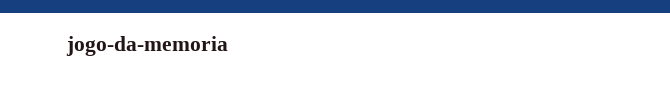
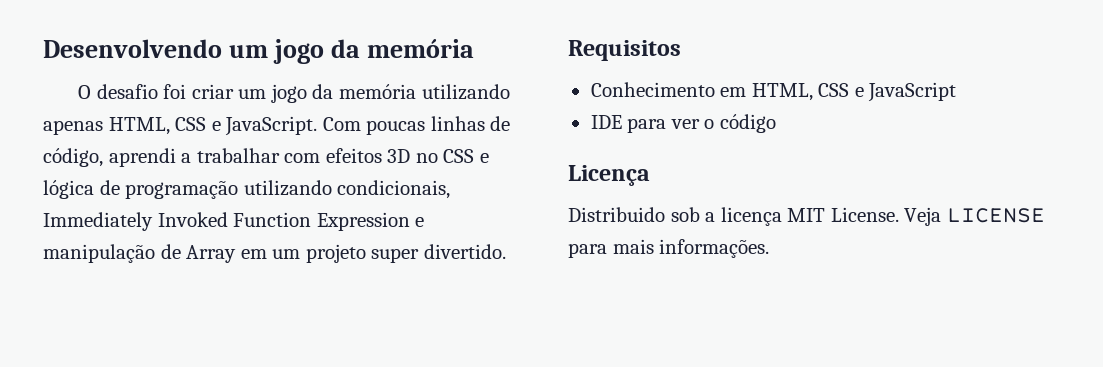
- jogo-da-memoria
+ Desenvolvendo um jogo da memória
+ O desafio foi criar um jogo da memória utilizando apenas HTML, CSS e JavaScript. Com poucas linhas de código, aprendi a trabalhar com efeitos 3D no CSS e lógica de programação utilizando condicionais, Immediately Invoked Function Expression e manipulação de Array em um projeto super divertido.
+ Requisitos
+ Conhecimento em HTML, CSS e JavaScript
+ IDE para ver o código
+ Licença
+ Distribuido sob a licença MIT License. Veja LICENSE para mais informações.

